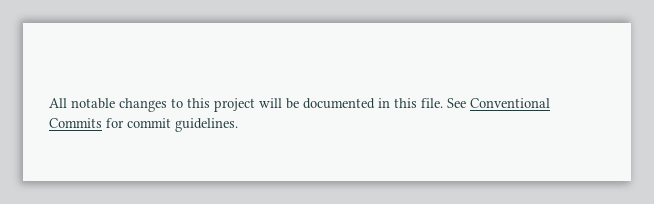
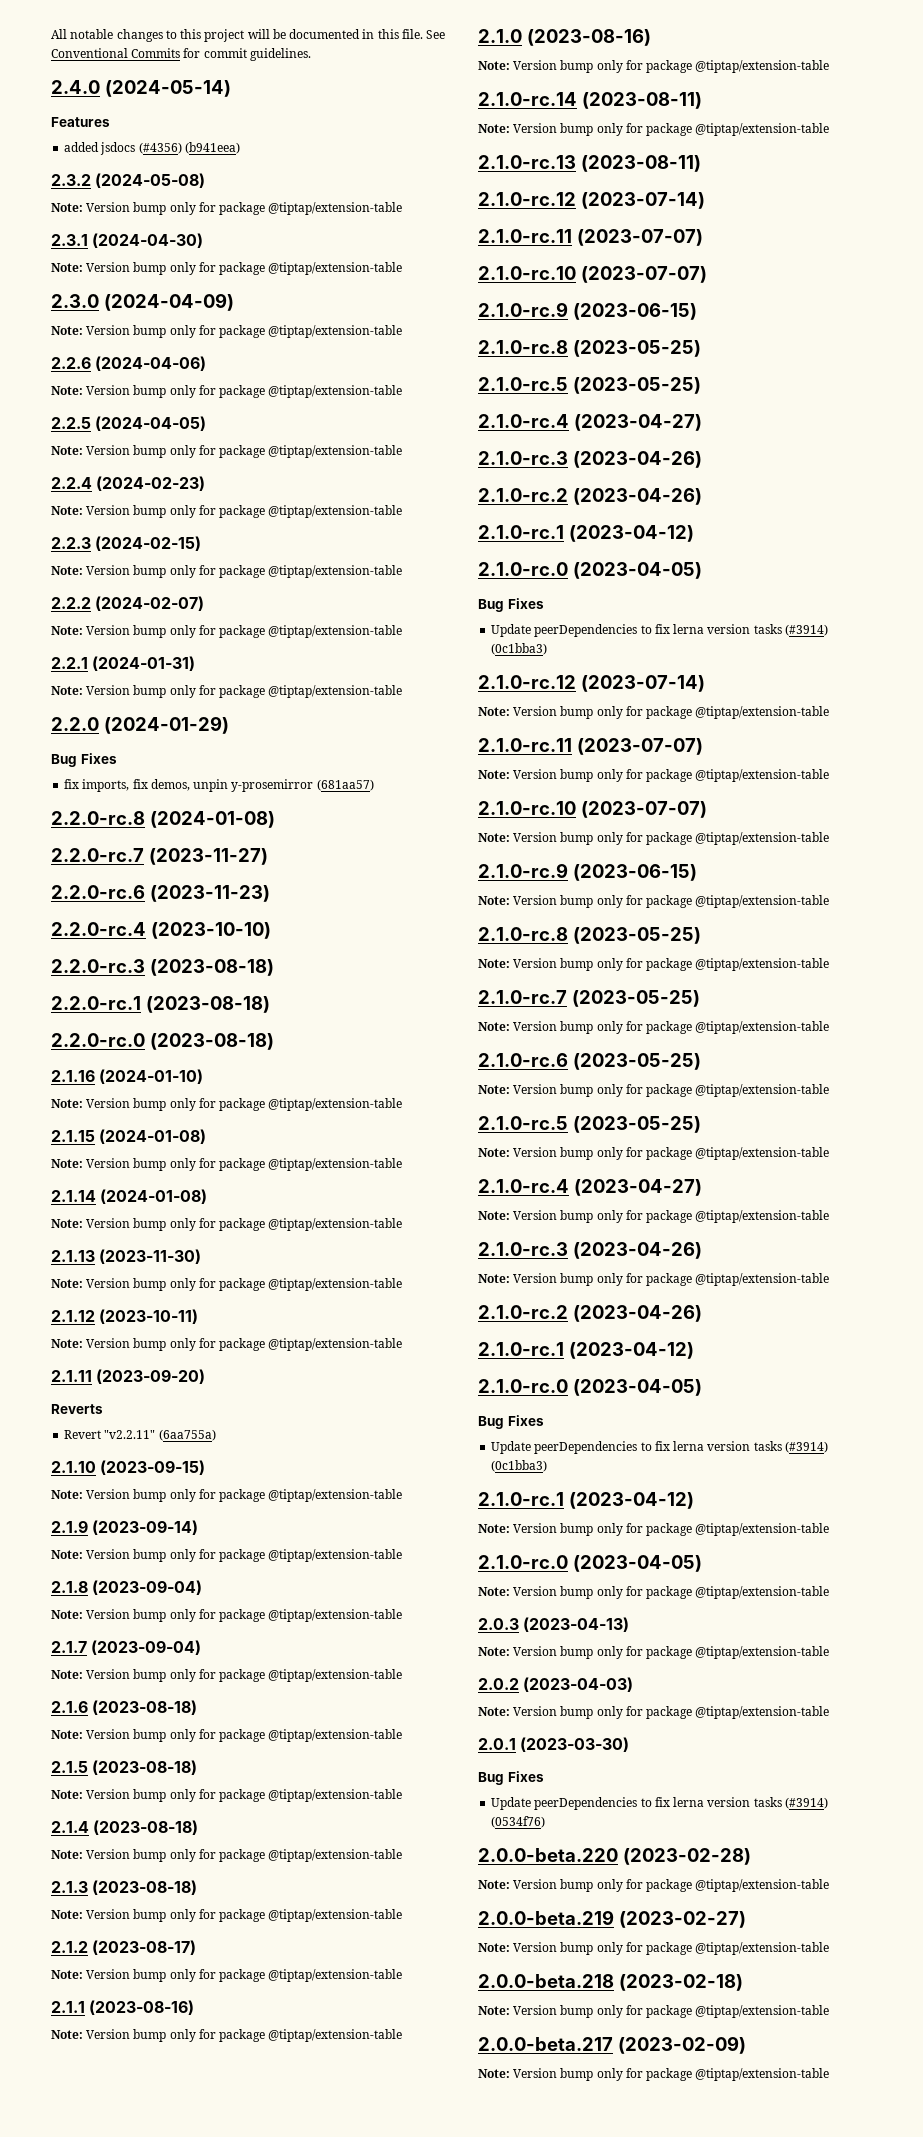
+ 2.4.0 (2024-05-14)
+ Features
+ added jsdocs (#4356) (b941eea)
+ 2.3.2 (2024-05-08)
+ Note: Version bump only for package @tiptap/extension-table
+ 2.3.1 (2024-04-30)
+ Note: Version bump only for package @tiptap/extension-table
+ 2.3.0 (2024-04-09)
+ Note: Version bump only for package @tiptap/extension-table
+ 2.2.6 (2024-04-06)
+ Note: Version bump only for package @tiptap/extension-table
+ 2.2.5 (2024-04-05)
+ Note: Version bump only for package @tiptap/extension-table
+ 2.2.4 (2024-02-23)
+ Note: Version bump only for package @tiptap/extension-table
+ 2.2.3 (2024-02-15)
+ Note: Version bump only for package @tiptap/extension-table
+ 2.2.2 (2024-02-07)
+ Note: Version bump only for package @tiptap/extension-table
+ 2.2.1 (2024-01-31)
+ Note: Version bump only for package @tiptap/extension-table
+ 2.2.0 (2024-01-29)
+ Bug Fixes
+ fix imports, fix demos, unpin y-prosemirror (681aa57)
+ 2.2.0-rc.8 (2024-01-08)
+ 2.2.0-rc.7 (2023-11-27)
+ 2.2.0-rc.6 (2023-11-23)
+ 2.2.0-rc.4 (2023-10-10)
+ 2.2.0-rc.3 (2023-08-18)
+ 2.2.0-rc.1 (2023-08-18)
+ 2.2.0-rc.0 (2023-08-18)
+ 2.1.16 (2024-01-10)
+ Note: Version bump only for package @tiptap/extension-table
+ 2.1.15 (2024-01-08)
+ Note: Version bump only for package @tiptap/extension-table
+ 2.1.14 (2024-01-08)
+ Note: Version bump only for package @tiptap/extension-table
+ 2.1.13 (2023-11-30)
+ Note: Version bump only for package @tiptap/extension-table
+ 2.1.12 (2023-10-11)
+ Note: Version bump only for package @tiptap/extension-table
+ 2.1.11 (2023-09-20)
+ Reverts
+ Revert "v2.2.11" (6aa755a)
+ 2.1.10 (2023-09-15)
+ Note: Version bump only for package @tiptap/extension-table
+ 2.1.9 (2023-09-14)
+ Note: Version bump only for package @tiptap/extension-table
+ 2.1.8 (2023-09-04)
+ Note: Version bump only for package @tiptap/extension-table
+ 2.1.7 (2023-09-04)
+ Note: Version bump only for package @tiptap/extension-table
+ 2.1.6 (2023-08-18)
+ Note: Version bump only for package @tiptap/extension-table
+ 2.1.5 (2023-08-18)
+ Note: Version bump only for package @tiptap/extension-table
+ 2.1.4 (2023-08-18)
+ Note: Version bump only for package @tiptap/extension-table
+ 2.1.3 (2023-08-18)
+ Note: Version bump only for package @tiptap/extension-table
+ 2.1.2 (2023-08-17)
+ Note: Version bump only for package @tiptap/extension-table
+ 2.1.1 (2023-08-16)
+ Note: Version bump only for package @tiptap/extension-table
+ 2.1.0 (2023-08-16)
+ Note: Version bump only for package @tiptap/extension-table
+ 2.1.0-rc.14 (2023-08-11)
+ Note: Version bump only for package @tiptap/extension-table
+ 2.1.0-rc.13 (2023-08-11)
+ 2.1.0-rc.12 (2023-07-14)
+ 2.1.0-rc.11 (2023-07-07)
+ 2.1.0-rc.10 (2023-07-07)
+ 2.1.0-rc.9 (2023-06-15)
+ 2.1.0-rc.8 (2023-05-25)
+ 2.1.0-rc.5 (2023-05-25)
+ 2.1.0-rc.4 (2023-04-27)
+ 2.1.0-rc.3 (2023-04-26)
+ 2.1.0-rc.2 (2023-04-26)
+ 2.1.0-rc.1 (2023-04-12)
+ 2.1.0-rc.0 (2023-04-05)
+ Bug Fixes
+ Update peerDependencies to fix lerna version tasks (#3914) (0c1bba3)
+ 2.1.0-rc.12 (2023-07-14)
+ Note: Version bump only for package @tiptap/extension-table
+ 2.1.0-rc.11 (2023-07-07)
+ Note: Version bump only for package @tiptap/extension-table
+ 2.1.0-rc.10 (2023-07-07)
+ Note: Version bump only for package @tiptap/extension-table
+ 2.1.0-rc.9 (2023-06-15)
+ Note: Version bump only for package @tiptap/extension-table
+ 2.1.0-rc.8 (2023-05-25)
+ Note: Version bump only for package @tiptap/extension-table
+ 2.1.0-rc.7 (2023-05-25)
+ Note: Version bump only for package @tiptap/extension-table
+ 2.1.0-rc.6 (2023-05-25)
+ Note: Version bump only for package @tiptap/extension-table
+ 2.1.0-rc.5 (2023-05-25)
+ Note: Version bump only for package @tiptap/extension-table
+ 2.1.0-rc.4 (2023-04-27)
+ Note: Version bump only for package @tiptap/extension-table
+ 2.1.0-rc.3 (2023-04-26)
+ Note: Version bump only for package @tiptap/extension-table
+ 2.1.0-rc.2 (2023-04-26)
+ 2.1.0-rc.1 (2023-04-12)
+ 2.1.0-rc.0 (2023-04-05)
+ Bug Fixes
+ Update peerDependencies to fix lerna version tasks (#3914) (0c1bba3)
+ 2.1.0-rc.1 (2023-04-12)
+ Note: Version bump only for package @tiptap/extension-table
+ 2.1.0-rc.0 (2023-04-05)
+ Note: Version bump only for package @tiptap/extension-table
+ 2.0.3 (2023-04-13)
+ Note: Version bump only for package @tiptap/extension-table
+ 2.0.2 (2023-04-03)
+ Note: Version bump only for package @tiptap/extension-table
+ 2.0.1 (2023-03-30)
+ Bug Fixes
+ Update peerDependencies to fix lerna version tasks (#3914) (0534f76)
+ 2.0.0-beta.220 (2023-02-28)
+ Note: Version bump only for package @tiptap/extension-table
+ 2.0.0-beta.219 (2023-02-27)
+ Note: Version bump only for package @tiptap/extension-table
+ 2.0.0-beta.218 (2023-02-18)
+ Note: Version bump only for package @tiptap/extension-table
+ 2.0.0-beta.217 (2023-02-09)
+ Note: Version bump only for package @tiptap/extension-table

